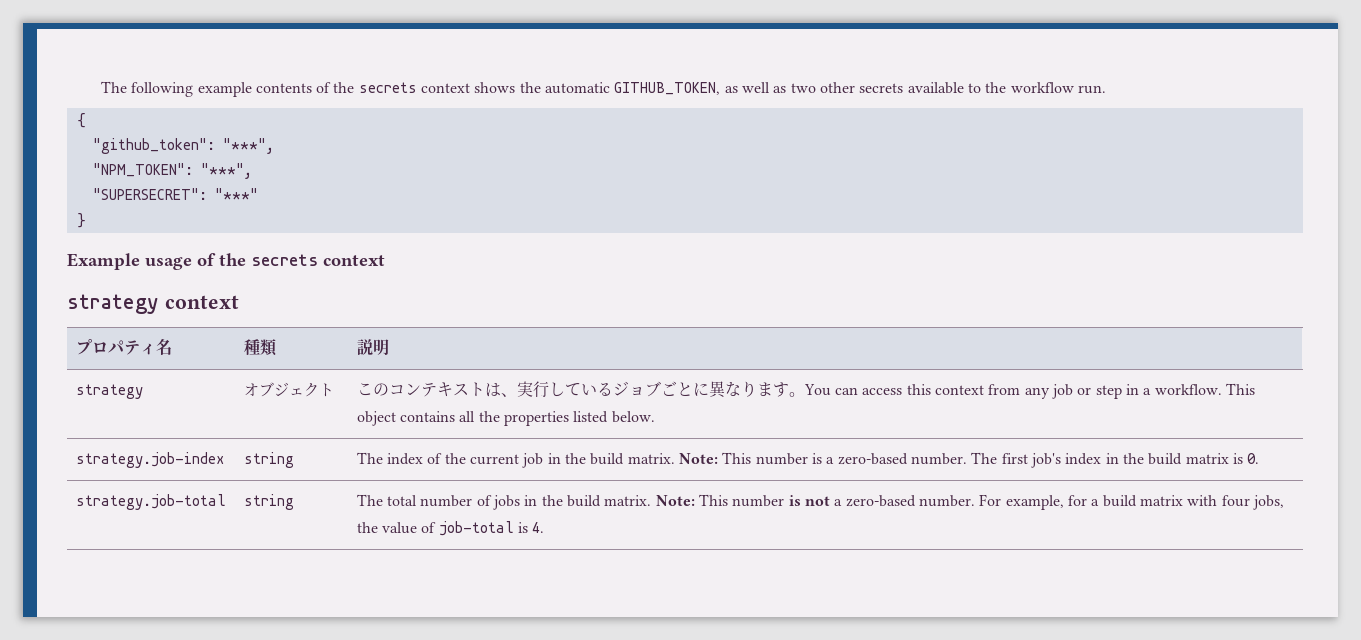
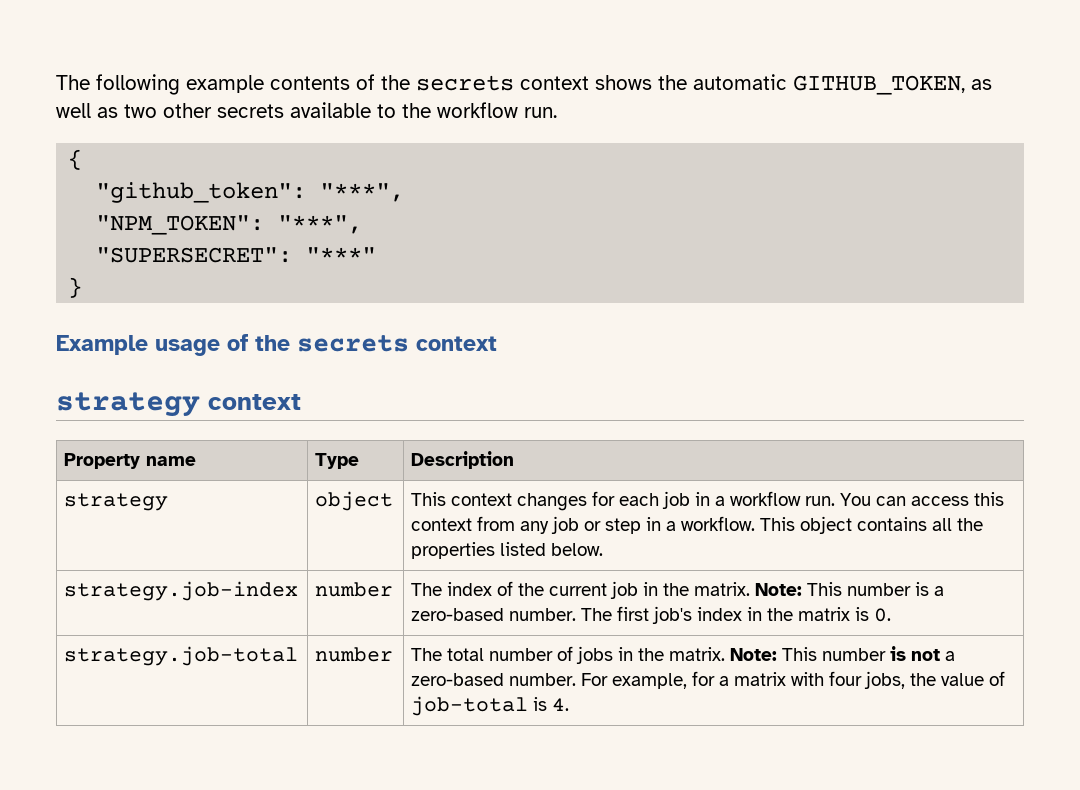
- プロパティ名 | 種類 | 説明
- strategy | オブジェクト | このコンテキストは、実行しているジョブごとに異なります。You can access this context from any job or step in a workflow. This object contains all the properties listed below.
+ Property name | Type | Description
+ strategy | object | This context changes for each job in a workflow run. You can access this context from any job or step in a workflow. This object contains all the properties listed below.
- strategy.job-index | string | The index of the current job in the build matrix. Note: This number is a zero-based number. The first job's index in the build matrix is 0.
+ strategy.job-index | number | The index of the current job in the matrix. Note: This number is a zero-based number. The first job's index in the matrix is 0.
- strategy.job-total | string | The total number of jobs in the build matrix. Note: This number is not a zero-based number. For example, for a build matrix with four jobs, the value of job-total is 4.
+ strategy.job-total | number | The total number of jobs in the matrix. Note: This number is not a zero-based number. For example, for a matrix with four jobs, the value of job-total is 4.

